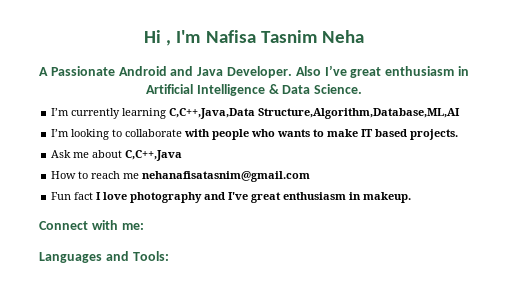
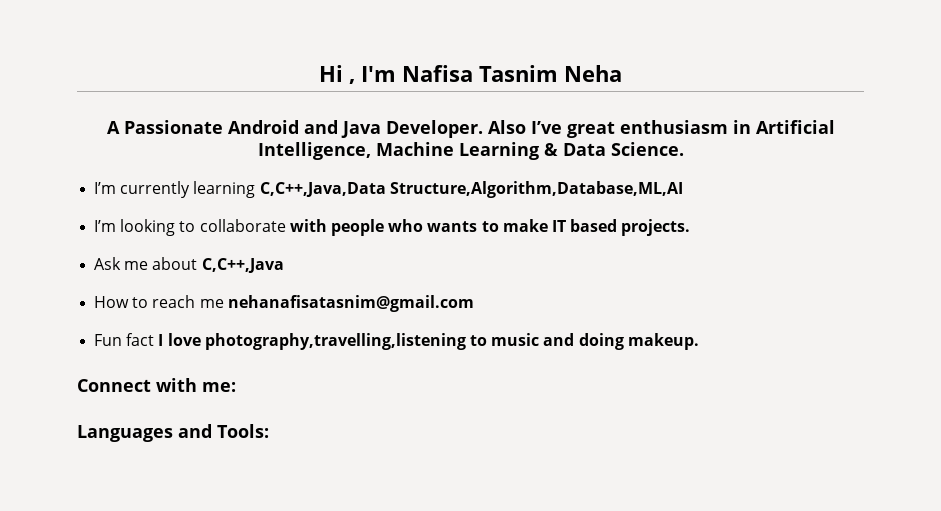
- Also I’ve great enthusiasm in Artificial Intelligence & Data Science.
+ Also I’ve great enthusiasm in Artificial Intelligence, Machine Learning & Data Science.
- Fun fact I love photography and I've great enthusiasm in makeup.
+ Fun fact I love photography,travelling,listening to music and doing makeup.

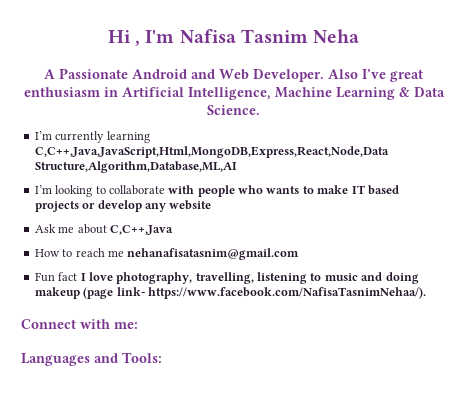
- A Passionate Android and Java Developer.
+ A Passionate Android and Web Developer.
- I’m currently learning C,C++,Java,Data Structure,Algorithm,Database,ML,AI
+ I’m currently learning C,C++,Java,JavaScript,Html,MongoDB,Express,React,Node,Data Structure,Algorithm,Database,ML,AI
- I’m looking to collaborate with people who wants to make IT based projects.
+ I’m looking to collaborate with people who wants to make IT based projects or develop any website
- Fun fact I love photography,travelling,listening to music and doing makeup.
+ Fun fact I love photography, travelling, listening to music and doing makeup (page link- https://www.facebook.com/NafisaTasnimNehaa/).

